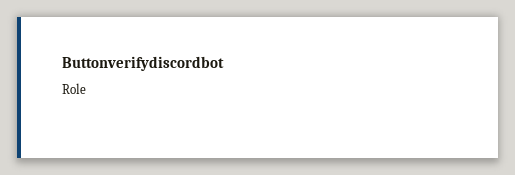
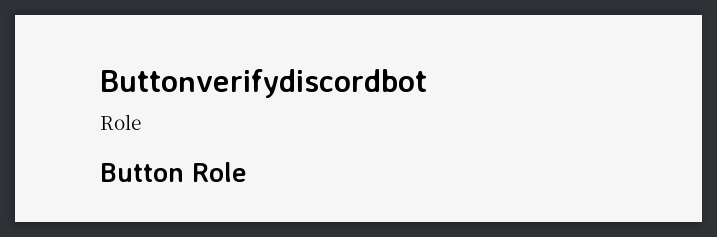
+ Button Role

